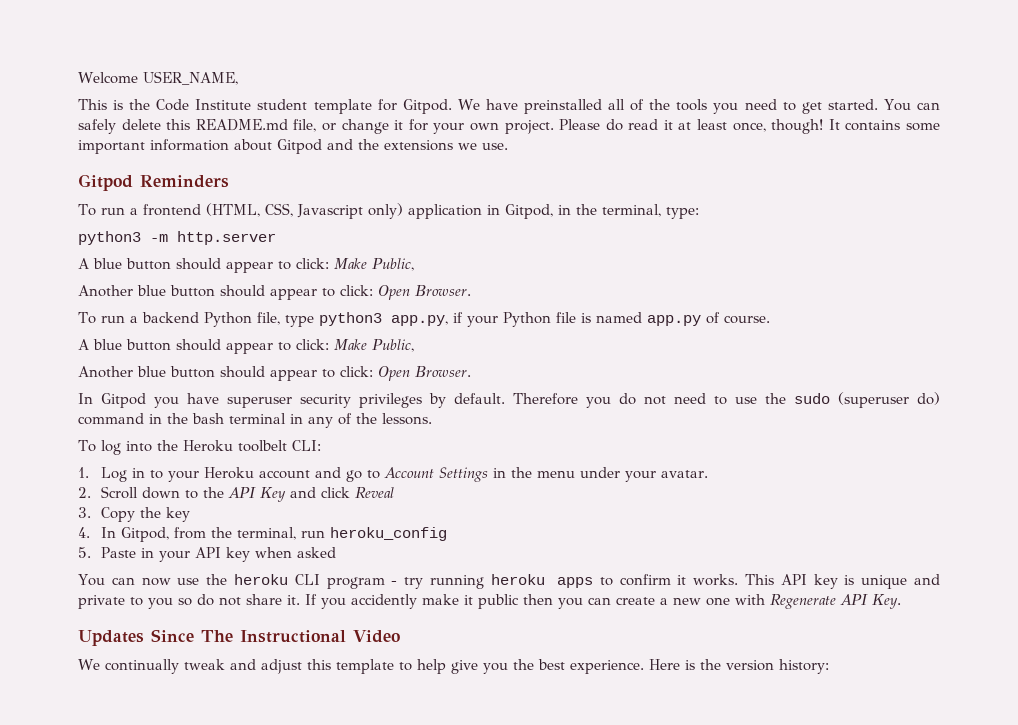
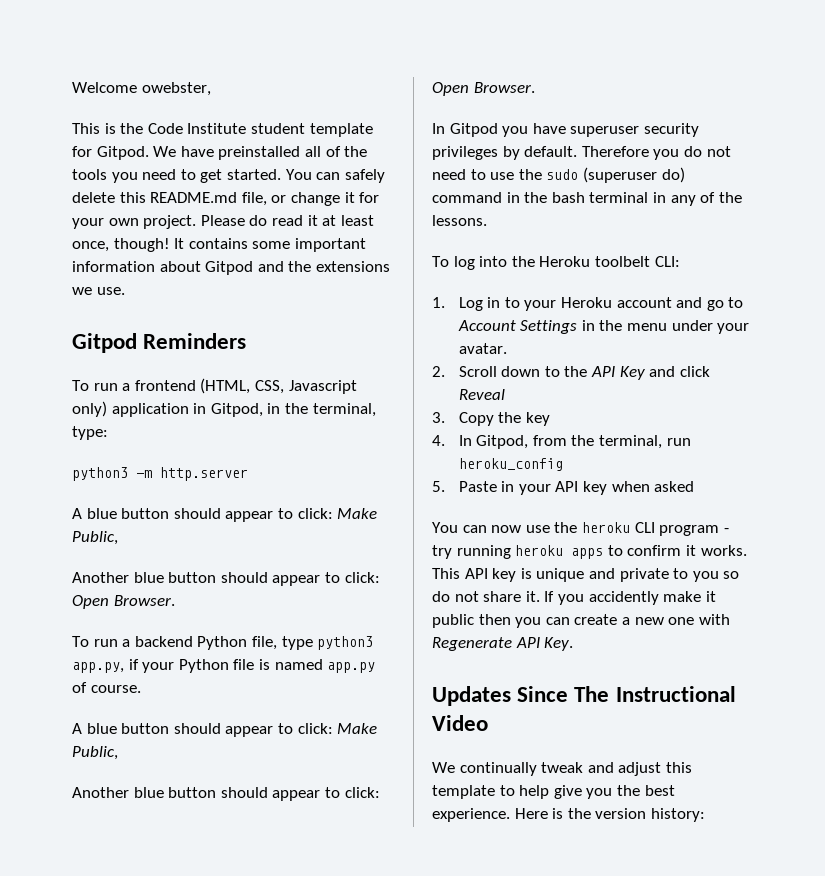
- Welcome USER_NAME,
+ Welcome owebster,

